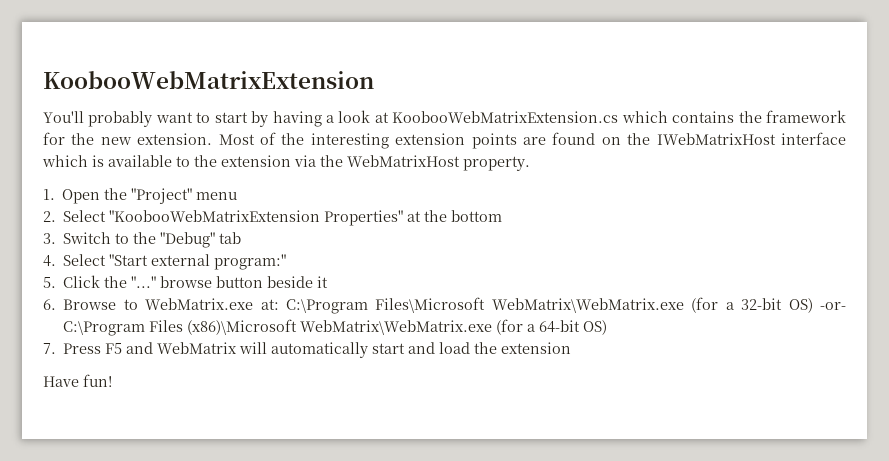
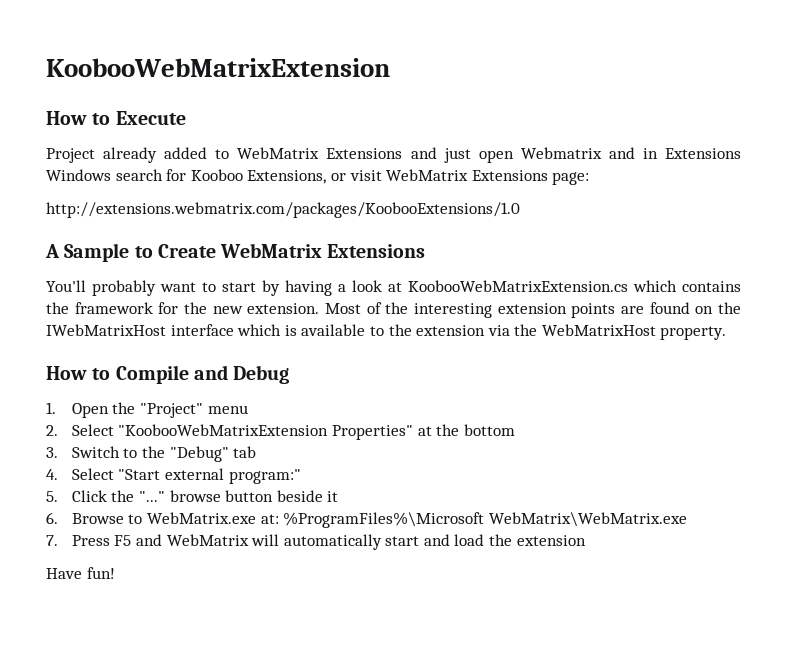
+ How to Execute
+ Project already added to WebMatrix Extensions and just open Webmatrix and in Extensions Windows search for Kooboo Extensions, or visit WebMatrix Extensions page:
+ http://extensions.webmatrix.com/packages/KoobooExtensions/1.0
+ A Sample to Create WebMatrix Extensions
+ How to Compile and Debug
- 6. Browse to WebMatrix.exe at: C:\Program Files\Microsoft WebMatrix\WebMatrix.exe (for a 32-bit OS) -or- C:\Program Files (x86)\Microsoft WebMatrix\WebMatrix.exe (for a 64-bit OS)
+ 6. Browse to WebMatrix.exe at: %ProgramFiles%\Microsoft WebMatrix\WebMatrix.exe

